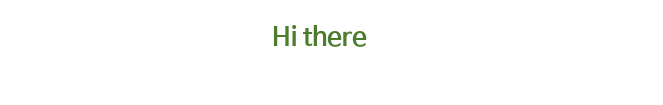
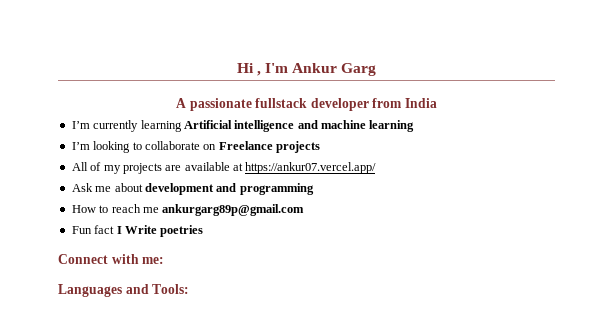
- Hi there
+ Hi , I'm Ankur Garg
+ A passionate fullstack developer from India
+ I’m currently learning Artificial intelligence and machine learning
+ I’m looking to collaborate on Freelance projects
+ All of my projects are available at https://ankur07.vercel.app/
+ Ask me about development and programming
+ How to reach me ankurgarg89p@gmail.com
+ Fun fact I Write poetries
+ Connect with me:
+ Languages and Tools:

